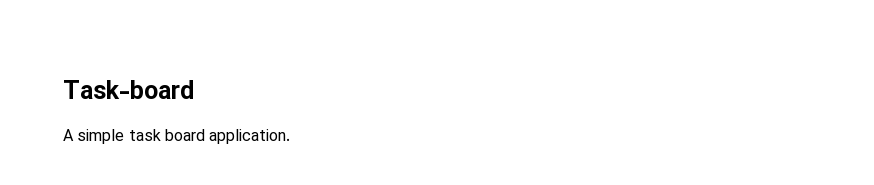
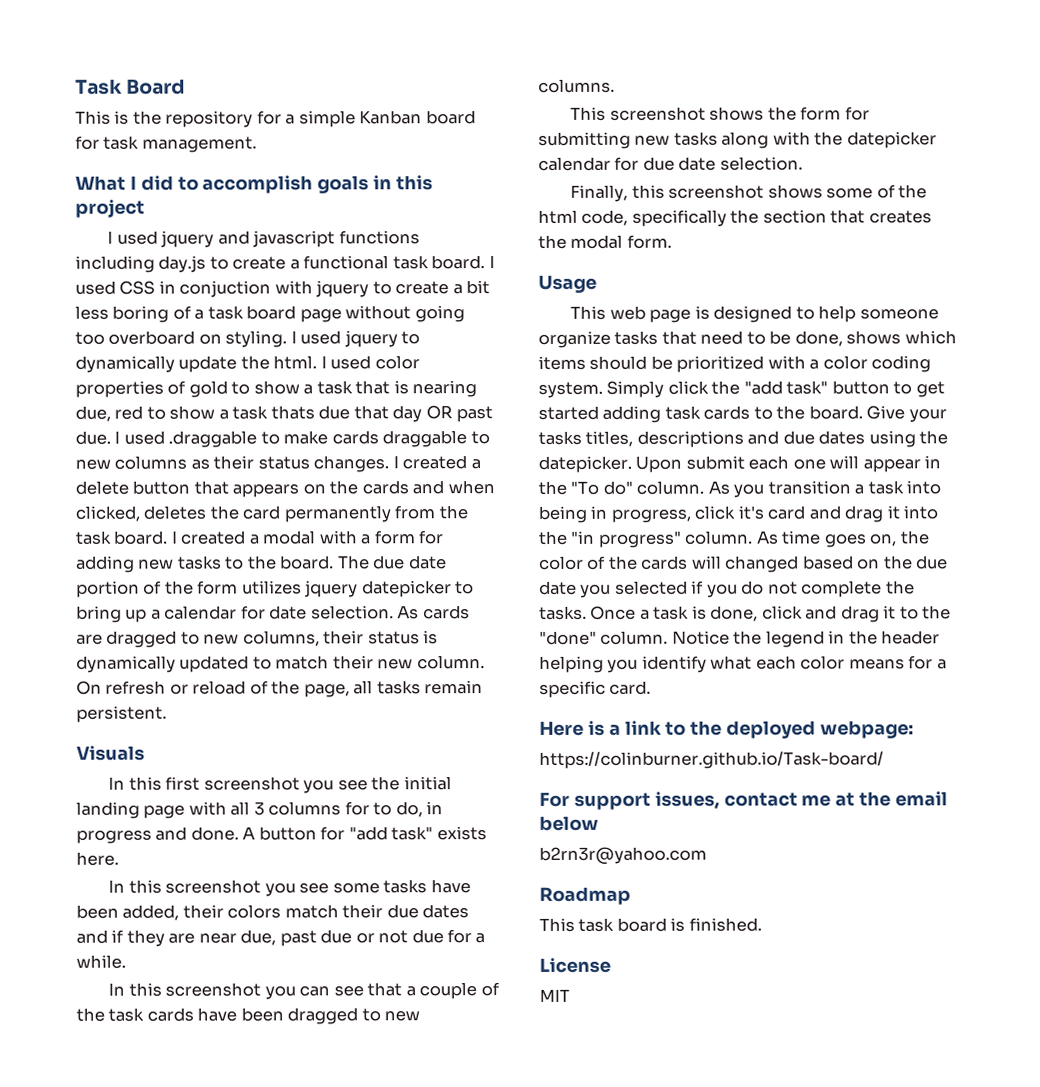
- Task-board
- A simple task board application.
+ Task Board
+ This is the repository for a simple Kanban board for task management.
+ What I did to accomplish goals in this project
+ I used jquery and javascript functions including day.js to create a functional task board. I used CSS in conjuction with jquery to create a bit less boring of a task board page without going too overboard on styling. I used jquery to dynamically update the html. I used color properties of gold to show a task that is nearing due, red to show a task thats due that day OR past due. I used .draggable to make cards draggable to new columns as their status changes. I created a delete button that appears on the cards and when clicked, deletes the card permanently from the task board. I created a modal with a form for adding new tasks to the board. The due date portion of the form utilizes jquery datepicker to bring up a calendar for date selection. As cards are dragged to new columns, their status is dynamically updated to match their new column. On refresh or reload of the page, all tasks remain persistent.
+ Visuals
+ In this first screenshot you see the initial landing page with all 3 columns for to do, in progress and done. A button for "add task" exists here.
+ In this screenshot you see some tasks have been added, their colors match their due dates and if they are near due, past due or not due for a while.
+ In this screenshot you can see that a couple of the task cards have been dragged to new columns.
+ This screenshot shows the form for submitting new tasks along with the datepicker calendar for due date selection.
+ Finally, this screenshot shows some of the html code, specifically the section that creates the modal form.
+ Usage
+ This web page is designed to help someone organize tasks that need to be done, shows which items should be prioritized with a color coding system. Simply click the "add task" button to get started adding task cards to the board. Give your tasks titles, descriptions and due dates using the datepicker. Upon submit each one will appear in the "To do" column. As you transition a task into being in progress, click it's card and drag it into the "in progress" column. As time goes on, the color of the cards will changed based on the due date you selected if you do not complete the tasks. Once a task is done, click and drag it to the "done" column. Notice the legend in the header helping you identify what each color means for a specific card.
+ Here is a link to the deployed webpage:
+ https://colinburner.github.io/Task-board/
+ For support issues, contact me at the email below
+ b2rn3r@yahoo.com
+ Roadmap
+ This task board is finished.
+ License
+ MIT

